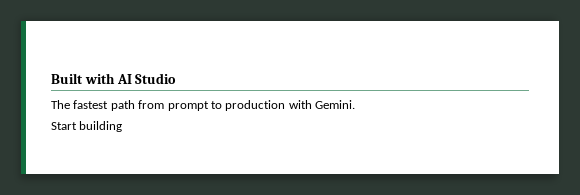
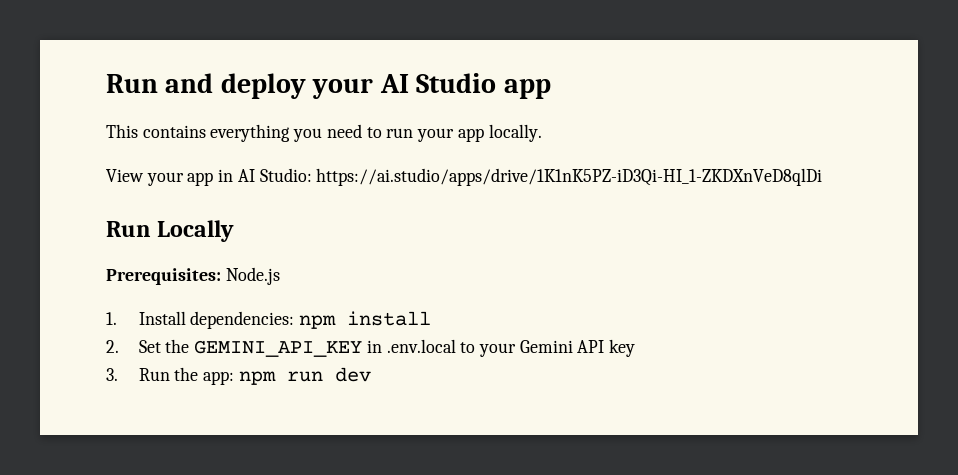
- Built with AI Studio
- The fastest path from prompt to production with Gemini.
- Start building
+ Run and deploy your AI Studio app
+ This contains everything you need to run your app locally.
+ View your app in AI Studio: https://ai.studio/apps/drive/1K1nK5PZ-iD3Qi-HI_1-ZKDXnVeD8qlDi
+ Run Locally
+ Prerequisites: Node.js
+ 1. Install dependencies: npm install
+ 2. Set the GEMINI_API_KEY in .env.local to your Gemini API key
+ 3. Run the app: npm run dev

